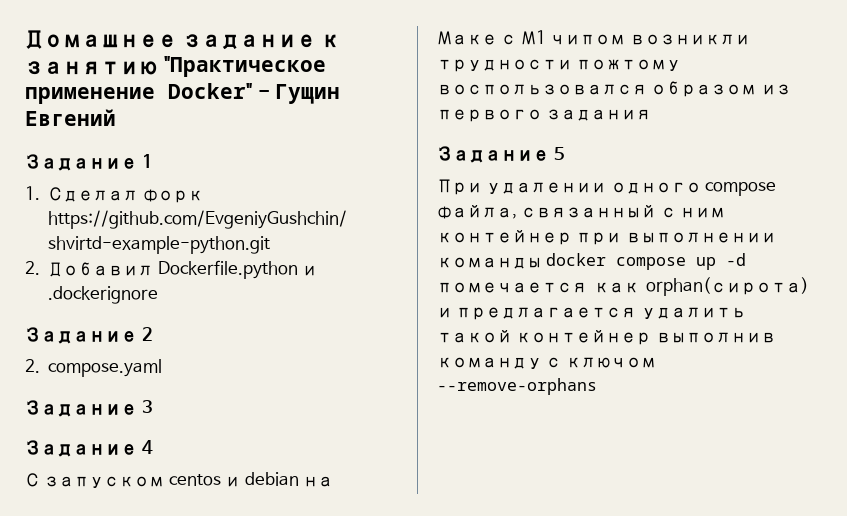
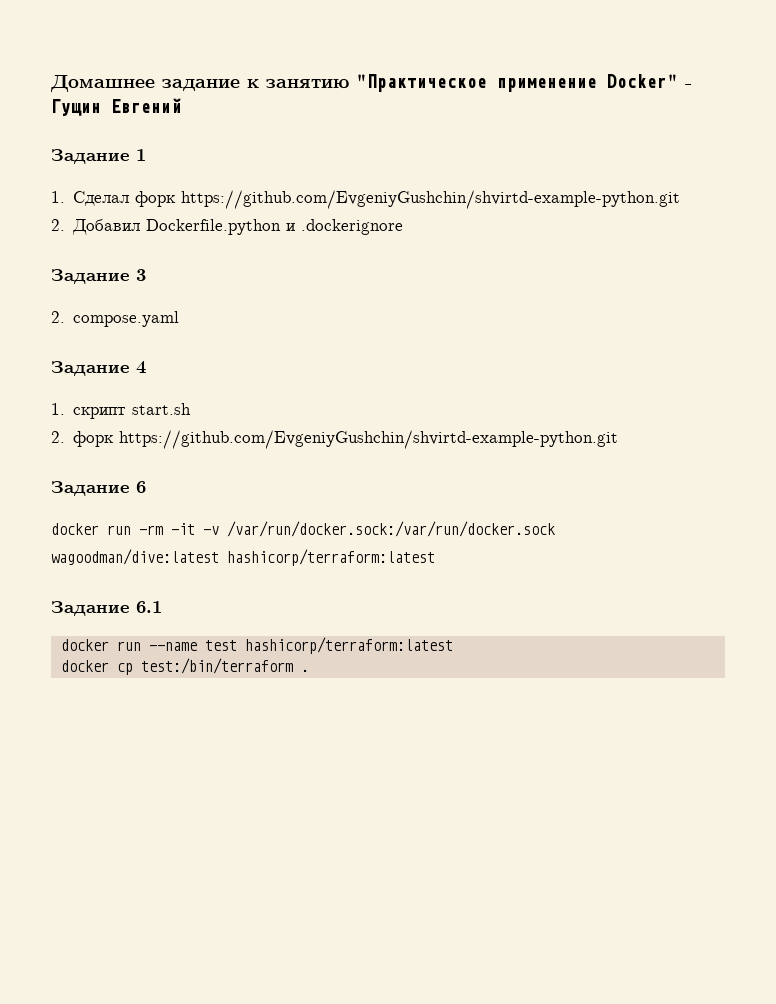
- Задание 2
+ Задание 3
- Задание 3
  Задание 4
- С запуском centos и debian на Маке с М1 чипом возникли трудности пожтому воспользовался образом из первого задания
- Задание 5
- При удалении одного compose файла, связанный с ним контейнер при выполнении команды docker compose up -d помечается как orphan(сирота) и предлагается удалить такой контейнер выполнив команду с ключом --remove-orphans
+ 1. скрипт start.sh
+ 2. форк https://github.com/EvgeniyGushchin/shvirtd-example-python.git
+ Задание 6
+ docker run -rm -it -v /var/run/docker.sock:/var/run/docker.sock wagoodman/dive:latest hashicorp/terraform:latest
+ Задание 6.1
+ docker run --name test hashicorp/terraform:latest
+ docker cp test:/bin/terraform .

